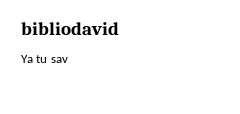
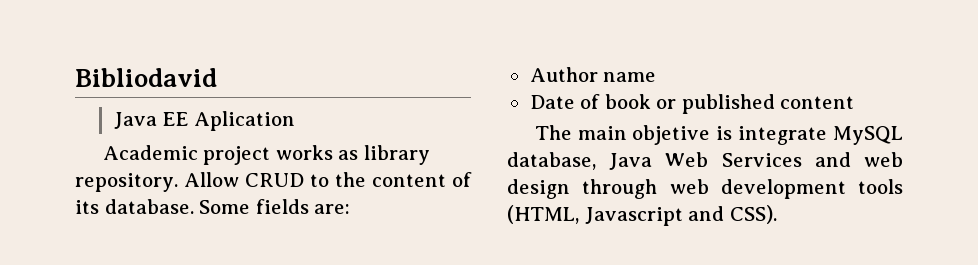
- bibliodavid
- Ya tu sav
+ Bibliodavid
+ Java EE Aplication
+ Academic project works as library repository. Allow CRUD to the content of its database. Some fields are:
+ Author name
+ Date of book or published content
+ The main objetive is integrate MySQL database, Java Web Services and web design through web development tools (HTML, Javascript and CSS).

